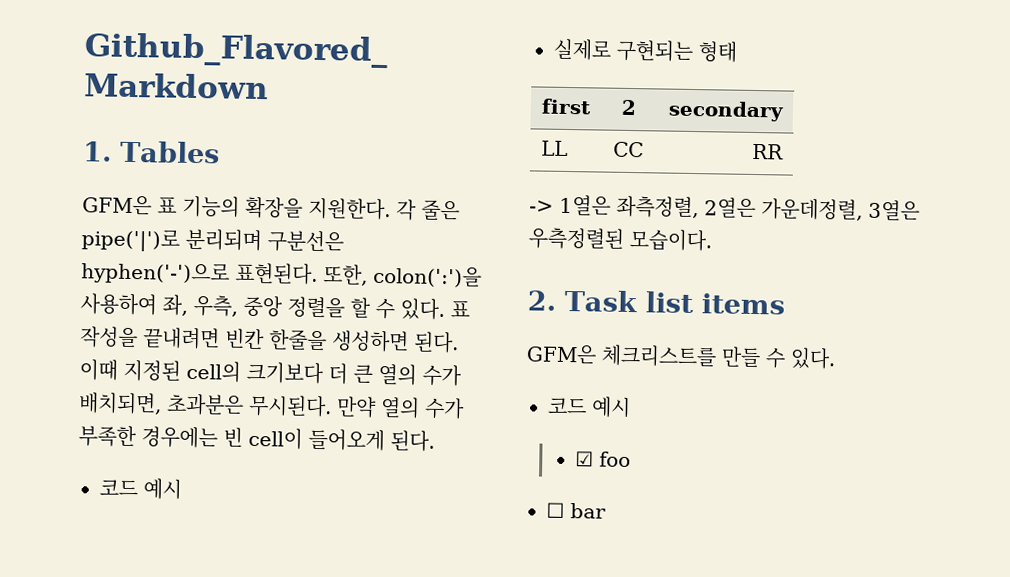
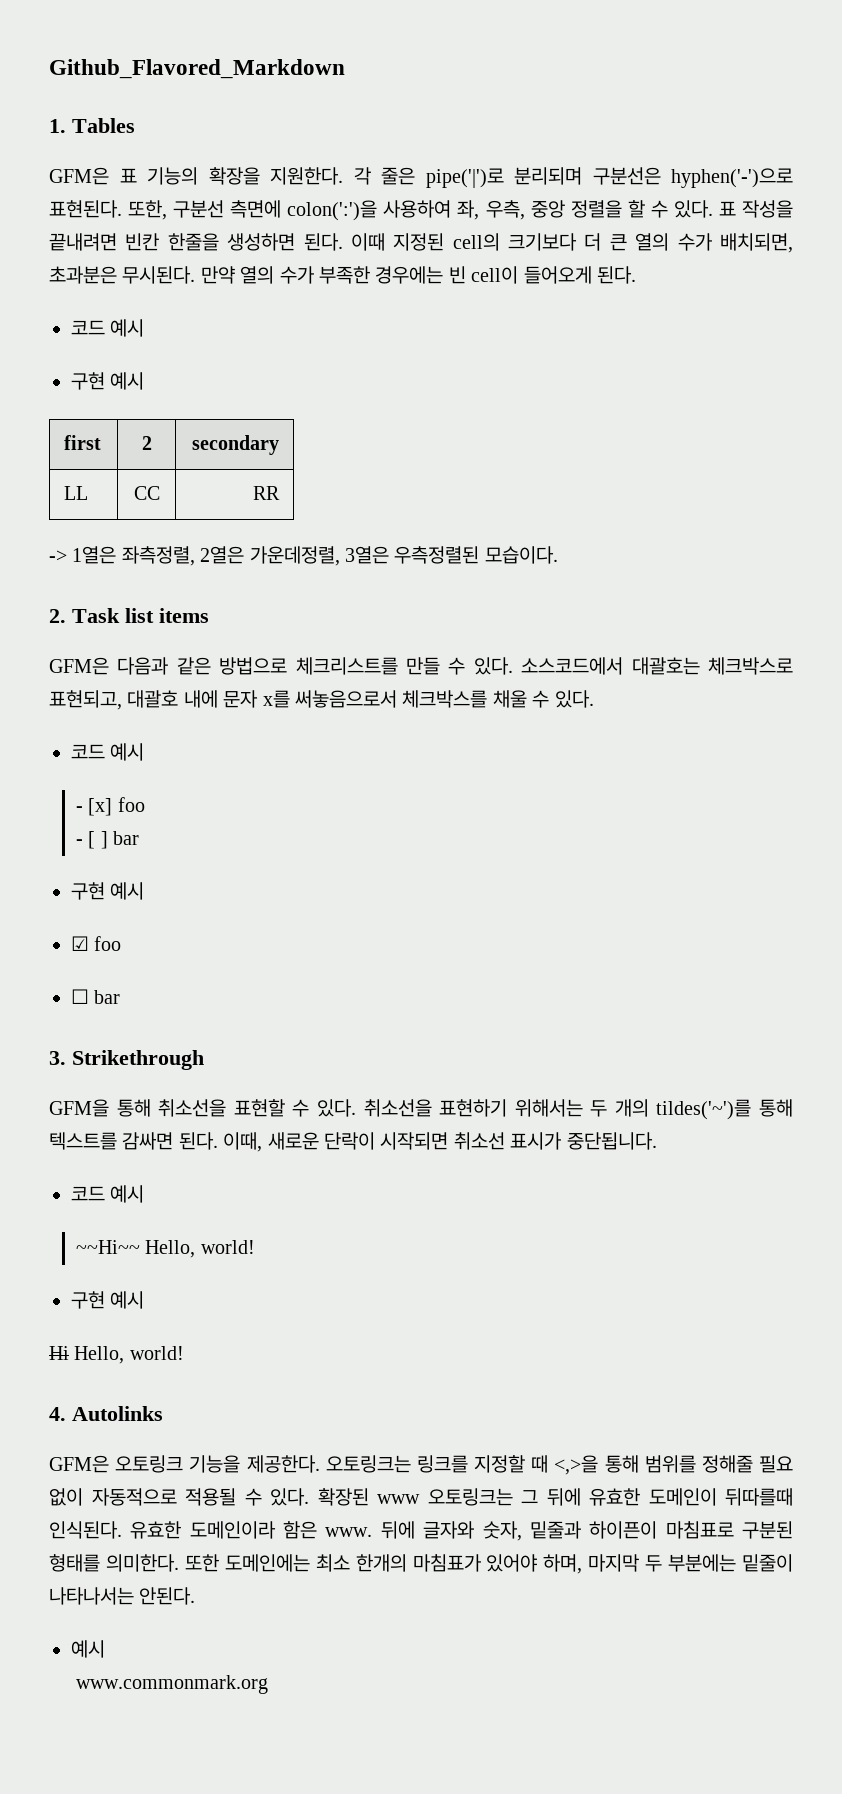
- 또한, colon(':')을 사용하여 좌, 우측, 중앙 정렬을 할 수 있다.
+ 또한, 구분선 측면에 colon(':')을 사용하여 좌, 우측, 중앙 정렬을 할 수 있다.
  만약 열의 수가 부족한 경우에는 빈 cell이 들어오게 된다.
  코드 예시
- 실제로 구현되는 형태
+ 구현 예시
- GFM은 체크리스트를 만들 수 있다.
+ GFM은 다음과 같은 방법으로 체크리스트를 만들 수 있다. 소스코드에서 대괄호는 체크박스로 표현되고, 대괄호 내에 문자 x를 써놓음으로서 체크박스를 채울 수 있다.
  코드 예시
+ - [x] foo
+ - [ ] bar
+ 구현 예시
  ☑ foo
  ☐ bar
+ 3. Strikethrough
+ GFM을 통해 취소선을 표현할 수 있다. 취소선을 표현하기 위해서는 두 개의 tildes('~')를 통해 텍스트를 감싸면 된다. 이때, 새로운 단락이 시작되면 취소선 표시가 중단됩니다.
+ 코드 예시
+ ~~Hi~~ Hello, world!
+ 구현 예시
+ Hi Hello, world!
+ 4. Autolinks
+ GFM은 오토링크 기능을 제공한다. 오토링크는 링크를 지정할 때 <,>을 통해 범위를 정해줄 필요 없이 자동적으로 적용될 수 있다. 확장된 www 오토링크는 그 뒤에 유효한 도메인이 뒤따를때 인식된다. 유효한 도메인이라 함은 www. 뒤에 글자와 숫자, 밑줄과 하이픈이 마침표로 구분된 형태를 의미한다. 또한 도메인에는 최소 한개의 마침표가 있어야 하며, 마지막 두 부분에는 밑줄이 나타나서는 안된다.
+ 예시
+ www.commonmark.org

